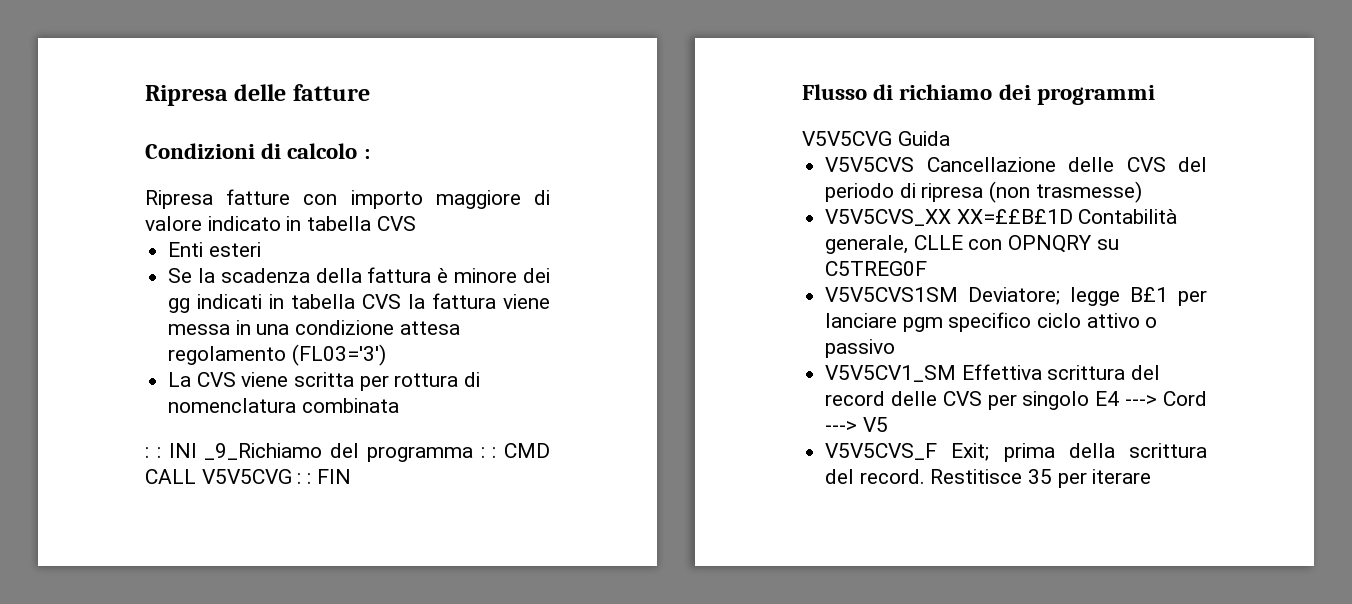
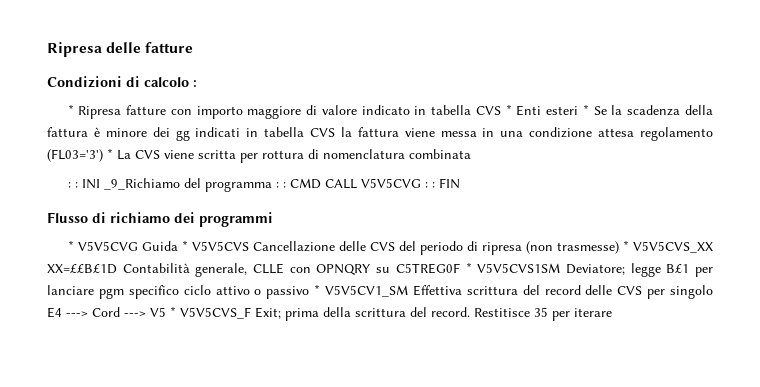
- Ripresa fatture con importo maggiore di valore indicato in tabella CVS
- Enti esteri
- Se la scadenza della fattura è minore dei gg indicati in tabella CVS la fattura viene messa in una condizione attesa regolamento (FL03='3')
- La CVS viene scritta per rottura di nomenclatura combinata
+ * Ripresa fatture con importo maggiore di valore indicato in tabella CVS * Enti esteri * Se la scadenza della fattura è minore dei gg indicati in tabella CVS la fattura viene messa in una condizione attesa regolamento (FL03='3') * La CVS viene scritta per rottura di nomenclatura combinata
- V5V5CVG Guida
- V5V5CVS Cancellazione delle CVS del periodo di ripresa (non trasmesse)
- V5V5CVS_XX XX=££B£1D Contabilità generale, CLLE con OPNQRY su C5TREG0F
- V5V5CVS1SM Deviatore; legge B£1 per lanciare pgm specifico ciclo attivo o passivo
- V5V5CV1_SM Effettiva scrittura del record delle CVS per singolo E4 ---> Cord ---> V5
- V5V5CVS_F Exit; prima della scrittura del record.
+ * V5V5CVG Guida * V5V5CVS Cancellazione delle CVS del periodo di ripresa (non trasmesse) * V5V5CVS_XX XX=££B£1D Contabilità generale, CLLE con OPNQRY su C5TREG0F * V5V5CVS1SM Deviatore; legge B£1 per lanciare pgm specifico ciclo attivo o passivo * V5V5CV1_SM Effettiva scrittura del record delle CVS per singolo E4 ---> Cord ---> V5 * V5V5CVS_F Exit; prima della scrittura del record.

